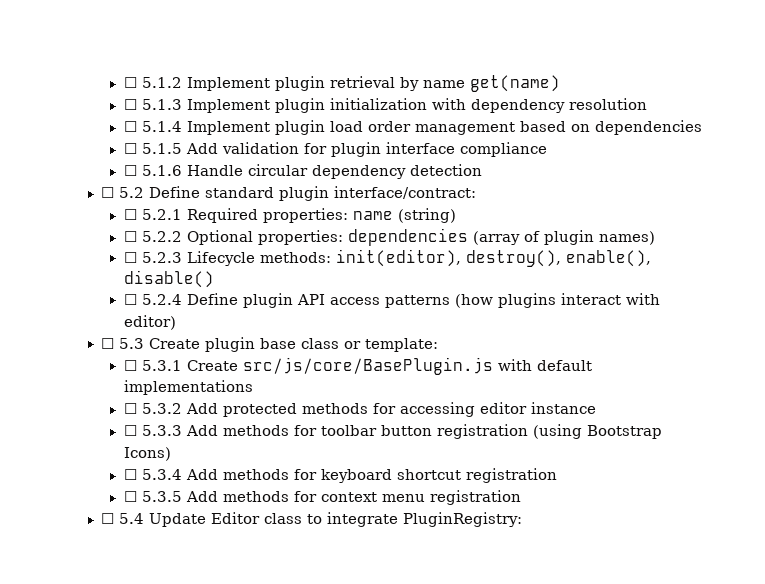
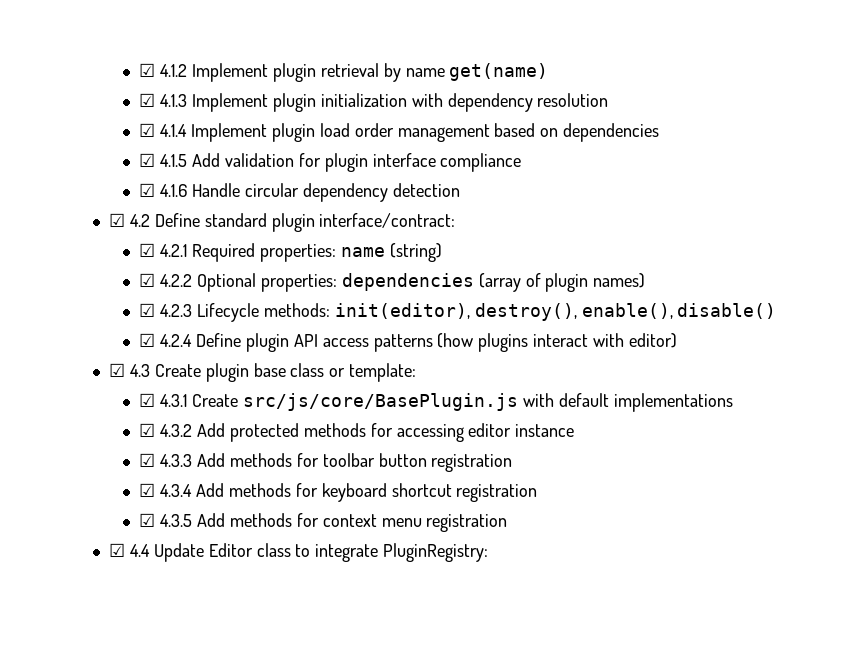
- ☐ 5.1.2 Implement plugin retrieval by name get(name)
+ ☑ 4.1.2 Implement plugin retrieval by name get(name)
- ☐ 5.1.3 Implement plugin initialization with dependency resolution
+ ☑ 4.1.3 Implement plugin initialization with dependency resolution
- ☐ 5.1.4 Implement plugin load order management based on dependencies
+ ☑ 4.1.4 Implement plugin load order management based on dependencies
- ☐ 5.1.5 Add validation for plugin interface compliance
+ ☑ 4.1.5 Add validation for plugin interface compliance
- ☐ 5.1.6 Handle circular dependency detection
+ ☑ 4.1.6 Handle circular dependency detection
- ☐ 5.2 Define standard plugin interface/contract:
+ ☑ 4.2 Define standard plugin interface/contract:
- ☐ 5.2.1 Required properties: name (string)
+ ☑ 4.2.1 Required properties: name (string)
- ☐ 5.2.2 Optional properties: dependencies (array of plugin names)
+ ☑ 4.2.2 Optional properties: dependencies (array of plugin names)
- ☐ 5.2.3 Lifecycle methods: init(editor), destroy(), enable(), disable()
+ ☑ 4.2.3 Lifecycle methods: init(editor), destroy(), enable(), disable()
- ☐ 5.2.4 Define plugin API access patterns (how plugins interact with editor)
+ ☑ 4.2.4 Define plugin API access patterns (how plugins interact with editor)
- ☐ 5.3 Create plugin base class or template:
+ ☑ 4.3 Create plugin base class or template:
- ☐ 5.3.1 Create src/js/core/BasePlugin.js with default implementations
+ ☑ 4.3.1 Create src/js/core/BasePlugin.js with default implementations
- ☐ 5.3.2 Add protected methods for accessing editor instance
+ ☑ 4.3.2 Add protected methods for accessing editor instance
- ☐ 5.3.3 Add methods for toolbar button registration (using Bootstrap Icons)
- ☐ 5.3.4 Add methods for keyboard shortcut registration
+ ☑ 4.3.3 Add methods for toolbar button registration
+ ☑ 4.3.4 Add methods for keyboard shortcut registration
- ☐ 5.3.5 Add methods for context menu registration
+ ☑ 4.3.5 Add methods for context menu registration
- ☐ 5.4 Update Editor class to integrate PluginRegistry:
+ ☑ 4.4 Update Editor class to integrate PluginRegistry:

